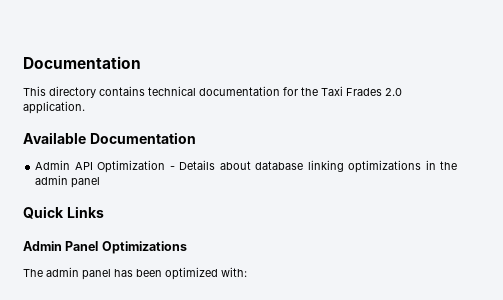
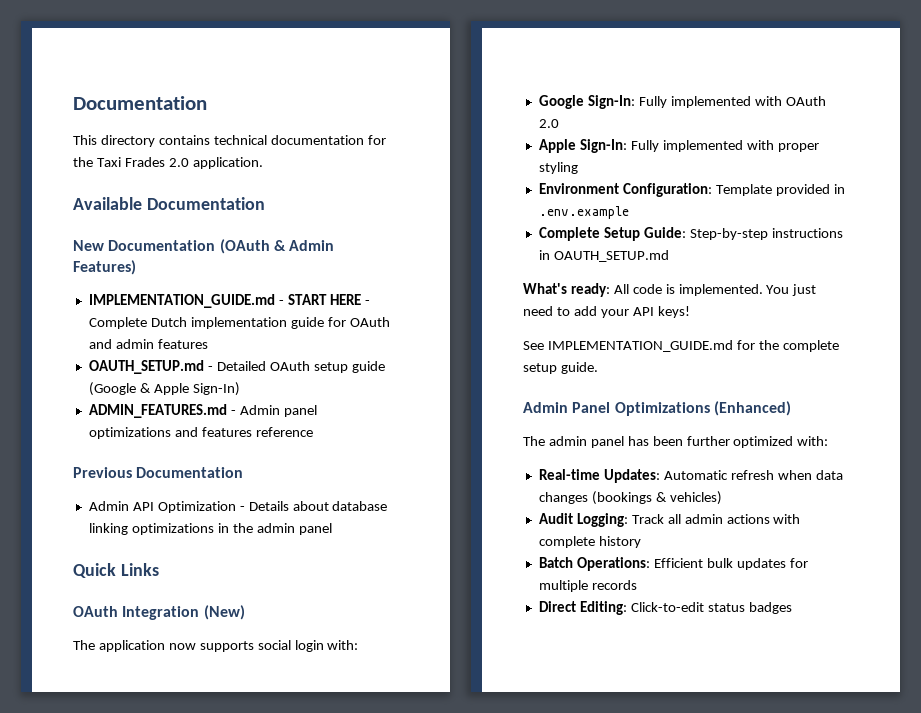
+ New Documentation (OAuth & Admin Features)
+ IMPLEMENTATION_GUIDE.md - START HERE - Complete Dutch implementation guide for OAuth and admin features
+ OAUTH_SETUP.md - Detailed OAuth setup guide (Google & Apple Sign-In)
+ ADMIN_FEATURES.md - Admin panel optimizations and features reference
+ Previous Documentation
+ OAuth Integration (New)
+ The application now supports social login with:
+ Google Sign-In: Fully implemented with OAuth 2.0
+ Apple Sign-In: Fully implemented with proper styling
+ Environment Configuration: Template provided in .env.example
+ Complete Setup Guide: Step-by-step instructions in OAUTH_SETUP.md
+ What's ready: All code is implemented. You just need to add your API keys!
+ See IMPLEMENTATION_GUIDE.md for the complete setup guide.
- Admin Panel Optimizations
+ Admin Panel Optimizations (Enhanced)
- The admin panel has been optimized with:
+ The admin panel has been further optimized with:
+ Real-time Updates: Automatic refresh when data changes (bookings & vehicles)
+ Audit Logging: Track all admin actions with complete history
+ Batch Operations: Efficient bulk updates for multiple records
+ Direct Editing: Click-to-edit status badges

